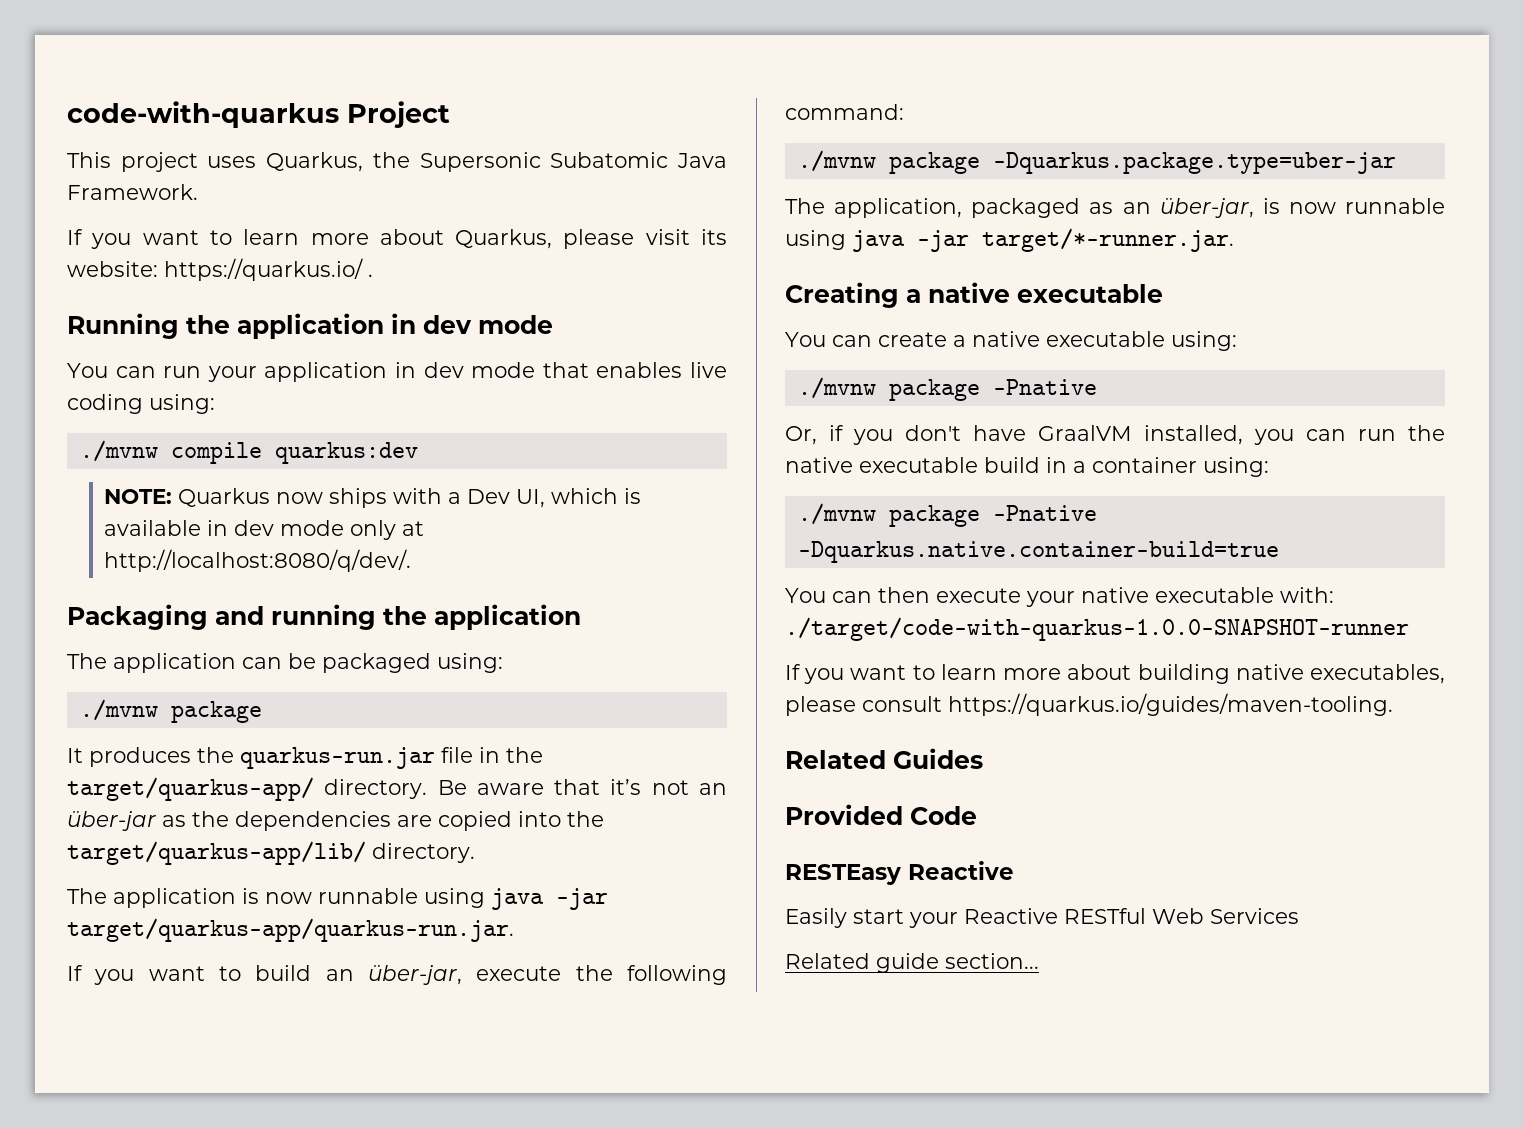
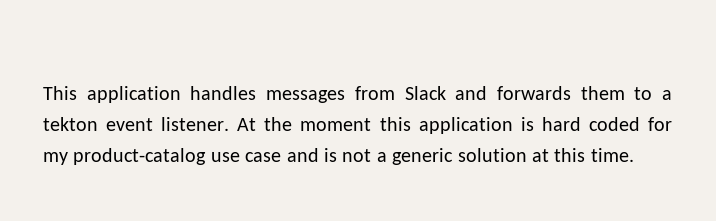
- code-with-quarkus Project
- This project uses Quarkus, the Supersonic Subatomic Java Framework.
- If you want to learn more about Quarkus, please visit its website: https://quarkus.io/ .
- Running the application in dev mode
- You can run your application in dev mode that enables live coding using:
- ./mvnw compile quarkus:dev
- NOTE: Quarkus now ships with a Dev UI, which is available in dev mode only at http://localhost:8080/q/dev/.
- Packaging and running the application
- The application can be packaged using:
- ./mvnw package
- It produces the quarkus-run.jar file in the target/quarkus-app/ directory. Be aware that it’s not an über-jar as the dependencies are copied into the target/quarkus-app/lib/ directory.
- The application is now runnable using java -jar target/quarkus-app/quarkus-run.jar.
- If you want to build an über-jar, execute the following command:
- ./mvnw package -Dquarkus.package.type=uber-jar
- The application, packaged as an über-jar, is now runnable using java -jar target/*-runner.jar.
- Creating a native executable
- You can create a native executable using:
- ./mvnw package -Pnative
- Or, if you don't have GraalVM installed, you can run the native executable build in a container using:
- ./mvnw package -Pnative -Dquarkus.native.container-build=true
- You can then execute your native executable with: ./target/code-with-quarkus-1.0.0-SNAPSHOT-runner
- If you want to learn more about building native executables, please consult https://quarkus.io/guides/maven-tooling.
- Related Guides
- Provided Code
- RESTEasy Reactive
- Easily start your Reactive RESTful Web Services
- Related guide section...
+ This application handles messages from Slack and forwards them to a tekton event listener. At the moment this application is hard coded for my product-catalog use case and is not a generic solution at this time.

